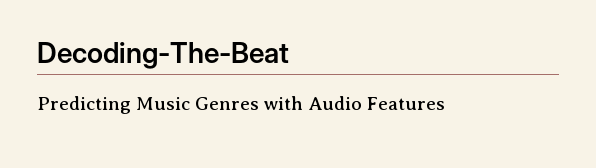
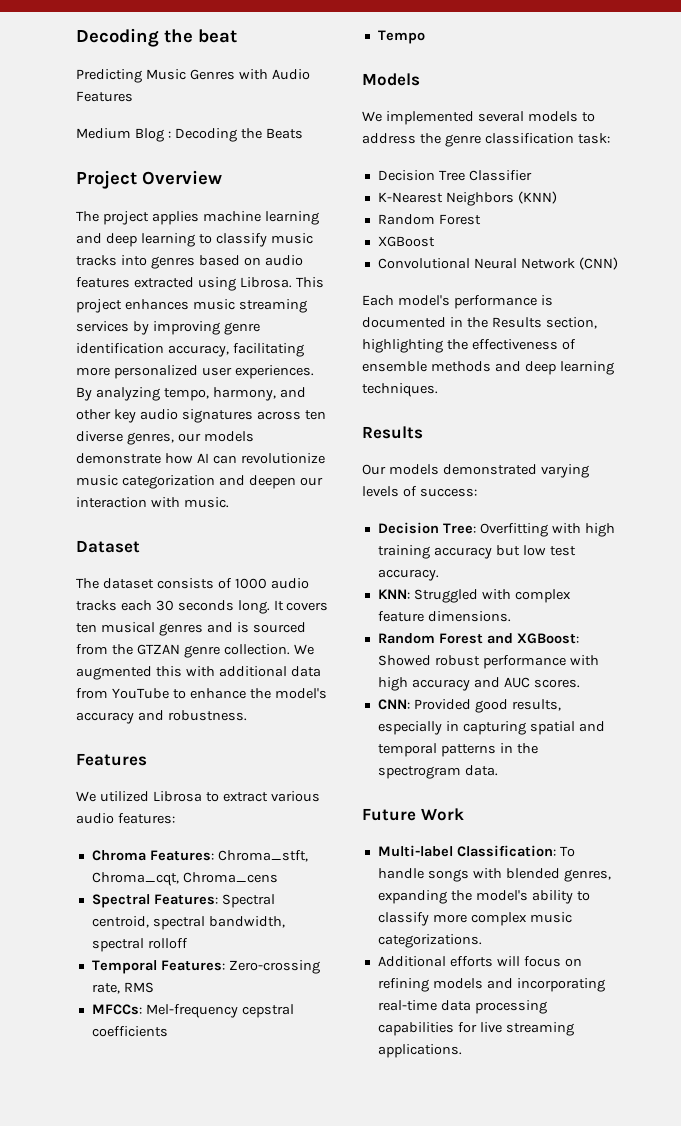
- Decoding-The-Beat
+ Decoding the beat
+ Medium Blog : Decoding the Beats
+ Project Overview
+ The project applies machine learning and deep learning to classify music tracks into genres based on audio features extracted using Librosa. This project enhances music streaming services by improving genre identification accuracy, facilitating more personalized user experiences. By analyzing tempo, harmony, and other key audio signatures across ten diverse genres, our models demonstrate how AI can revolutionize music categorization and deepen our interaction with music.
+ Dataset
+ The dataset consists of 1000 audio tracks each 30 seconds long. It covers ten musical genres and is sourced from the GTZAN genre collection. We augmented this with additional data from YouTube to enhance the model's accuracy and robustness.
+ Features
+ We utilized Librosa to extract various audio features:
+ Chroma Features: Chroma_stft, Chroma_cqt, Chroma_cens
+ Spectral Features: Spectral centroid, spectral bandwidth, spectral rolloff
+ Temporal Features: Zero-crossing rate, RMS
+ MFCCs: Mel-frequency cepstral coefficients
+ Tempo
+ Models
+ We implemented several models to address the genre classification task:
+ Decision Tree Classifier
+ K-Nearest Neighbors (KNN)
+ Random Forest
+ XGBoost
+ Convolutional Neural Network (CNN)
+ Each model's performance is documented in the Results section, highlighting the effectiveness of ensemble methods and deep learning techniques.
+ Results
+ Our models demonstrated varying levels of success:
+ Decision Tree: Overfitting with high training accuracy but low test accuracy.
+ KNN: Struggled with complex feature dimensions.
+ Random Forest and XGBoost: Showed robust performance with high accuracy and AUC scores.
+ CNN: Provided good results, especially in capturing spatial and temporal patterns in the spectrogram data.
+ Future Work
+ Multi-label Classification: To handle songs with blended genres, expanding the model's ability to classify more complex music categorizations.
+ Additional efforts will focus on refining models and incorporating real-time data processing capabilities for live streaming applications.

